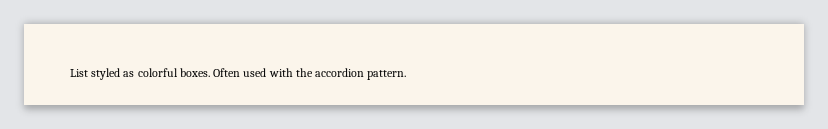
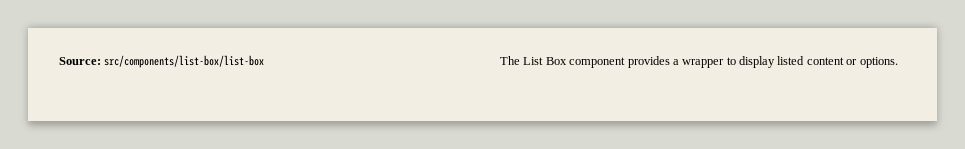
- List styled as colorful boxes. Often used with the accordion pattern.
+ Source: src/components/list-box/list-box
+ The List Box component provides a wrapper to display listed content or options.

